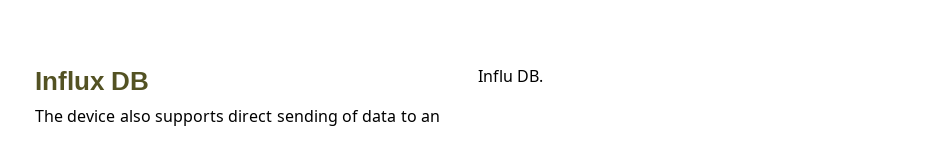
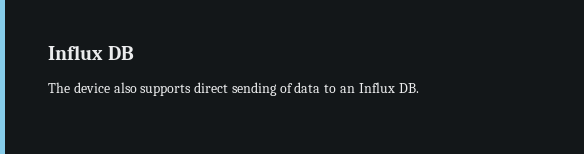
- The device also supports direct sending of data to an Influ DB.
+ The device also supports direct sending of data to an Influx DB.

